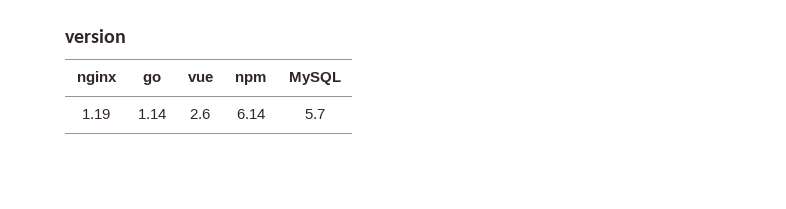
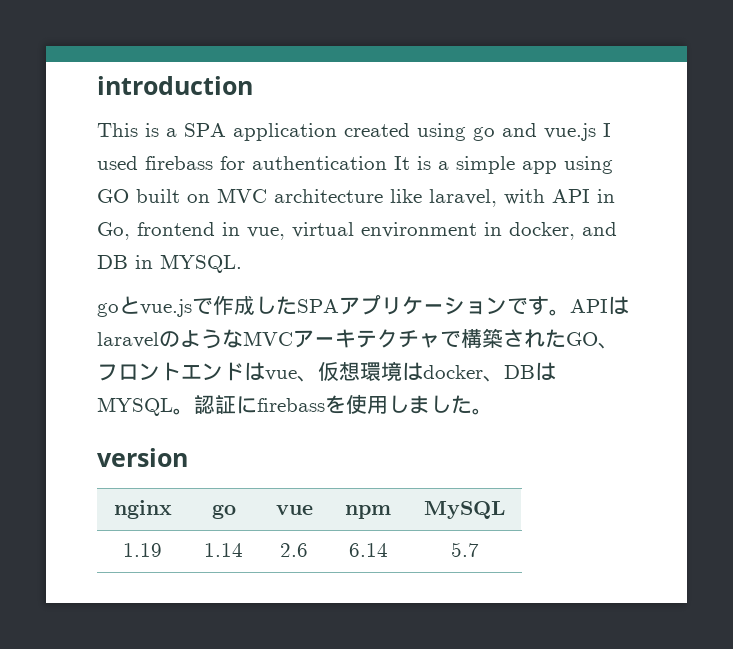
+ introduction
+ This is a SPA application created using go and vue.js I used firebass for authentication It is a simple app using GO built on MVC architecture like laravel, with API in Go, frontend in vue, virtual environment in docker, and DB in MYSQL.
+ goとvue.jsで作成したSPAアプリケーションです。APIはlaravelのようなMVCアーキテクチャで構築されたGO、フロントエンドはvue、仮想環境はdocker、DBはMYSQL。認証にfirebassを使用しました。

